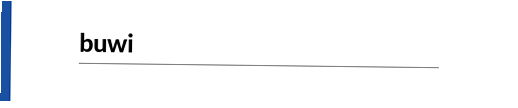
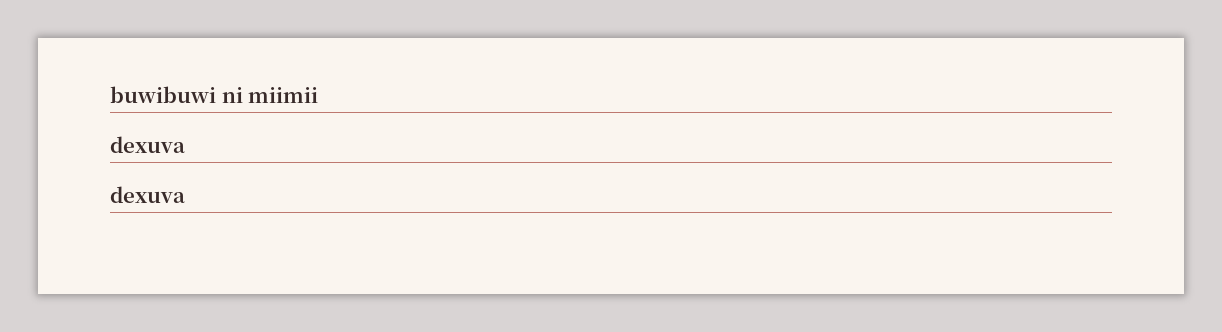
- buwi
+ buwibuwi ni miimii
+ dexuva
+ dexuva

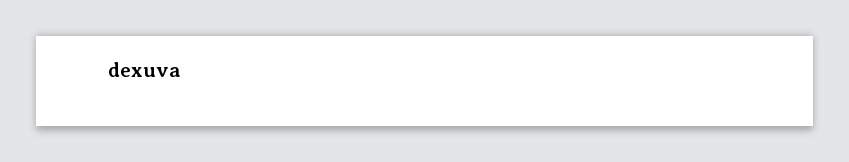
- buwibuwi ni miimii
- dexuva

